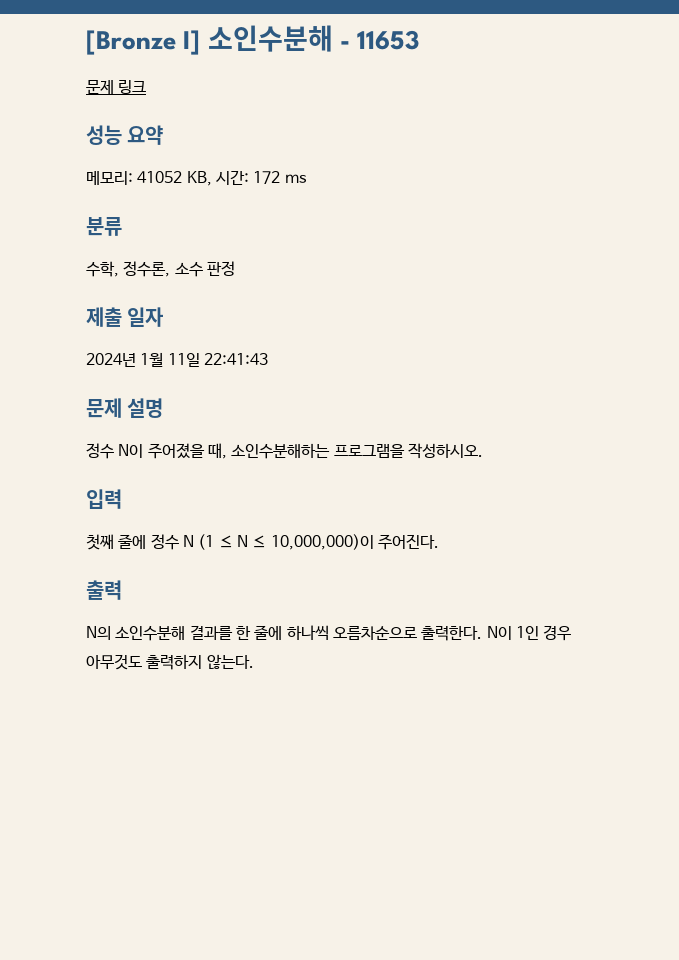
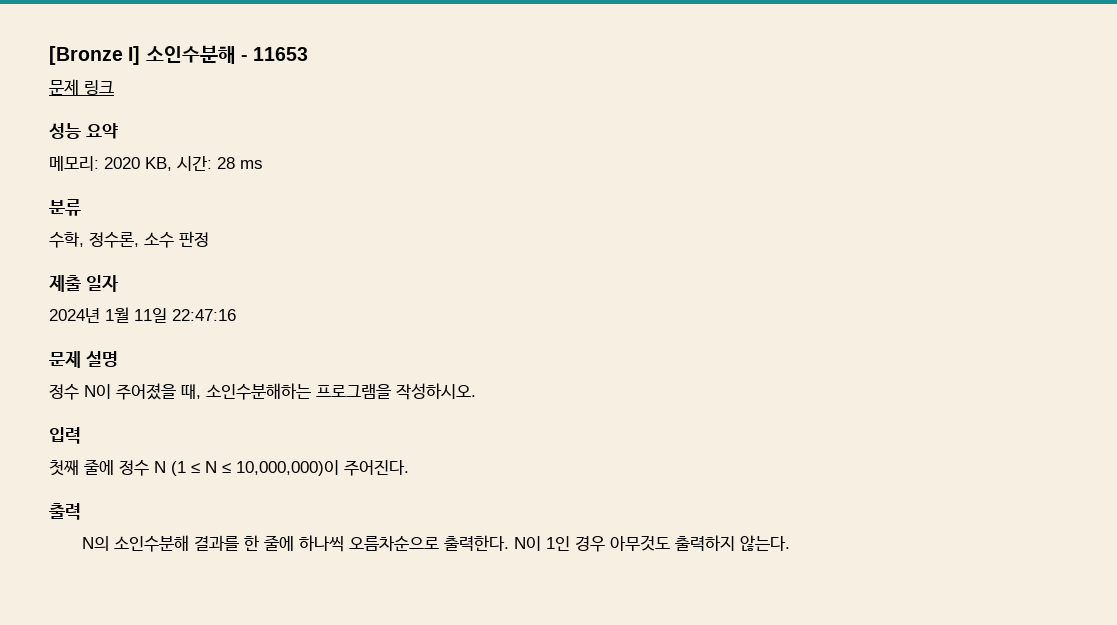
- 메모리: 41052 KB, 시간: 172 ms
+ 메모리: 2020 KB, 시간: 28 ms
- 2024년 1월 11일 22:41:43
+ 2024년 1월 11일 22:47:16

